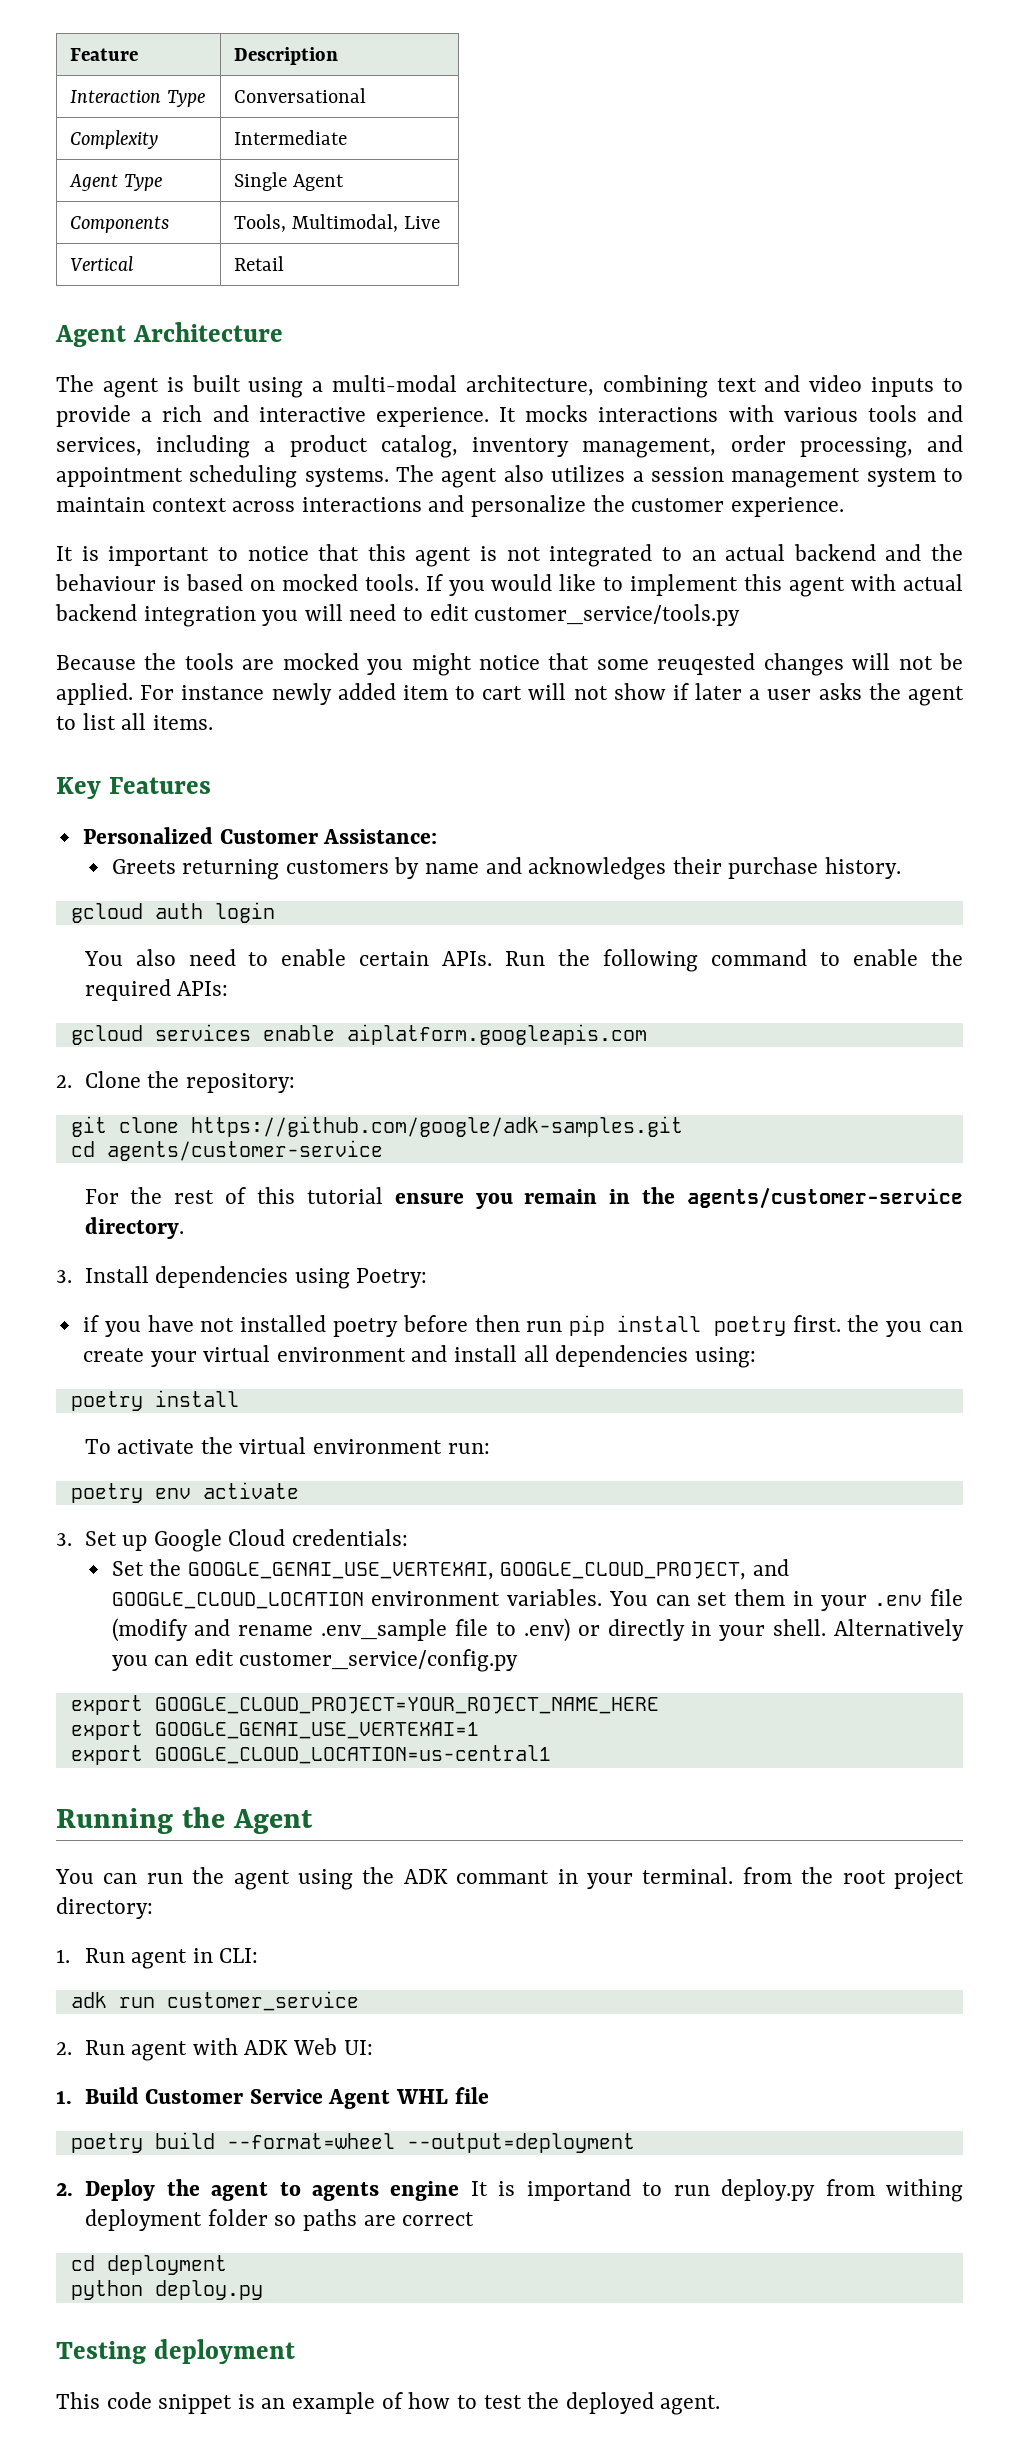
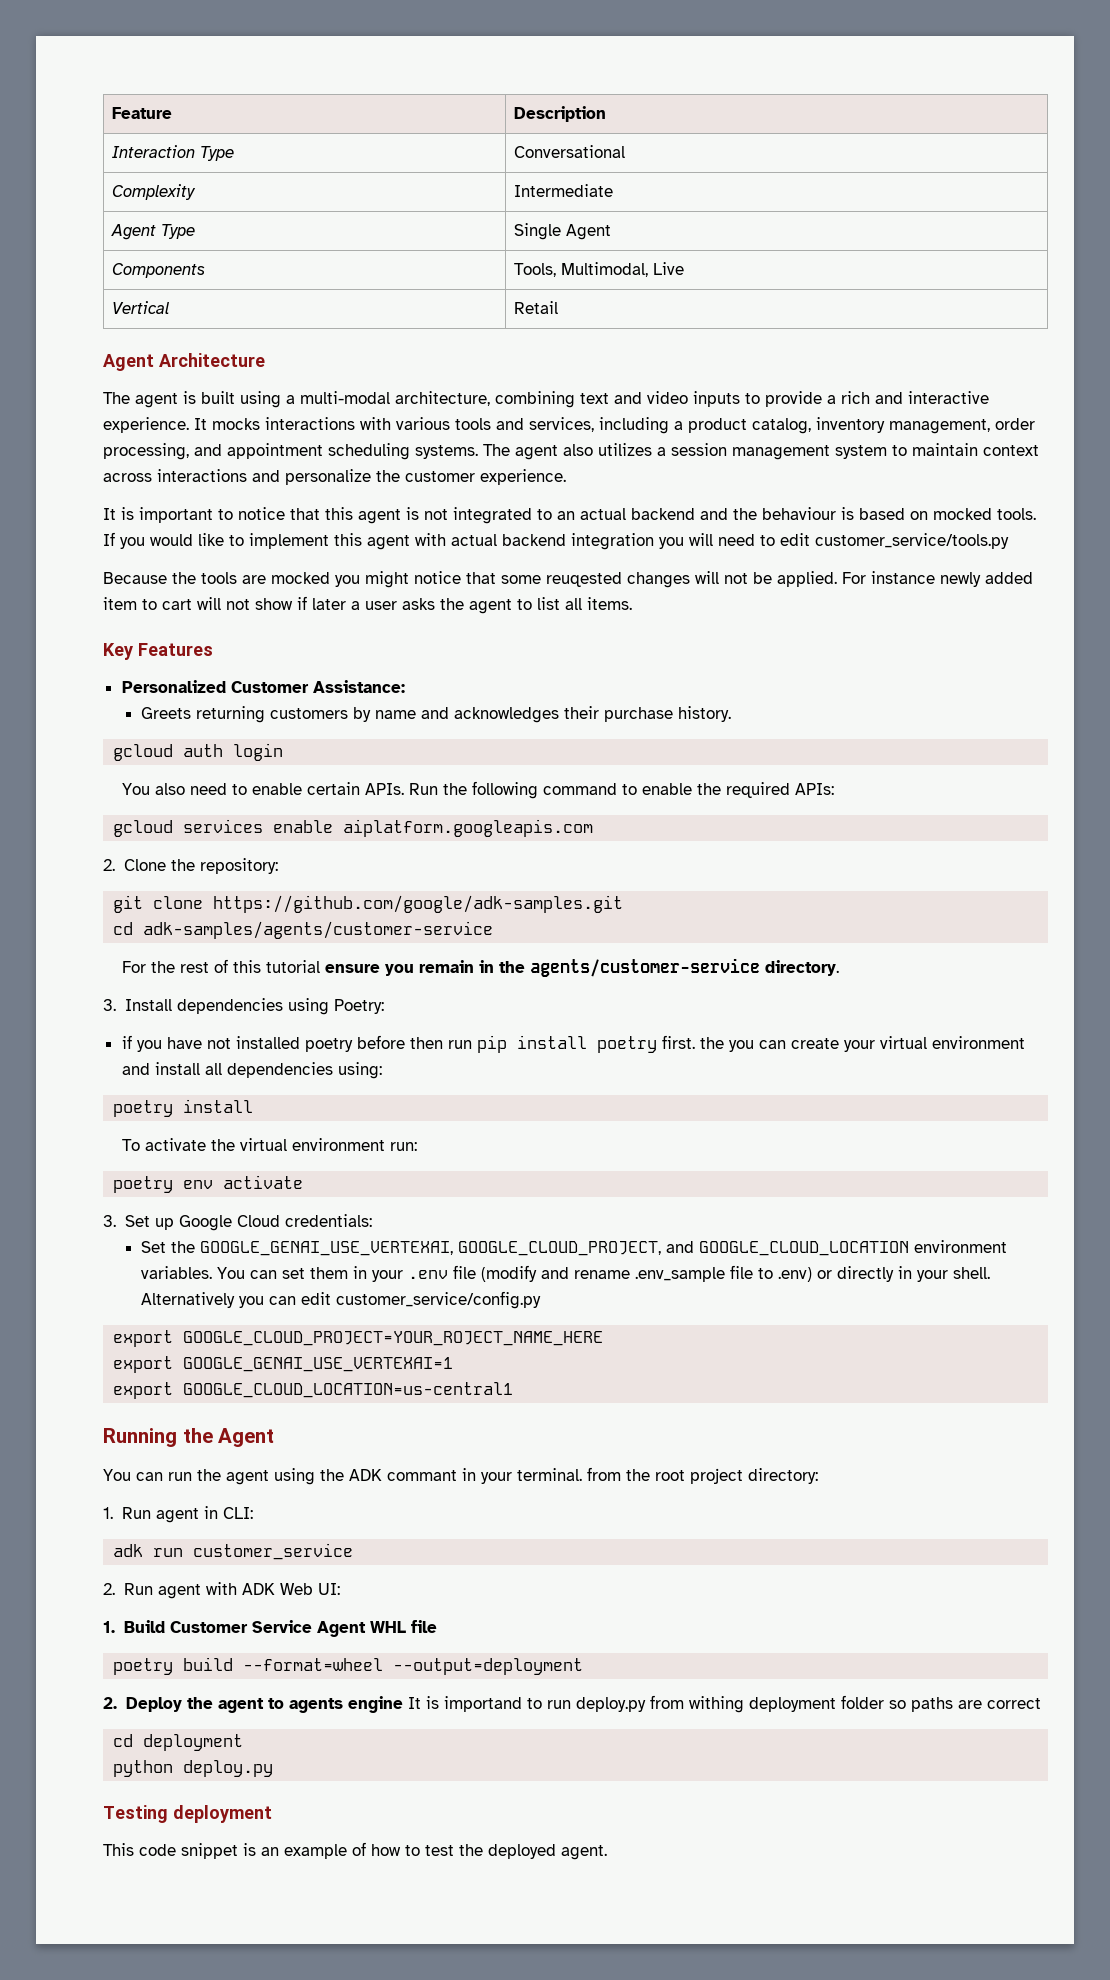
- cd agents/customer-service
+ cd adk-samples/agents/customer-service

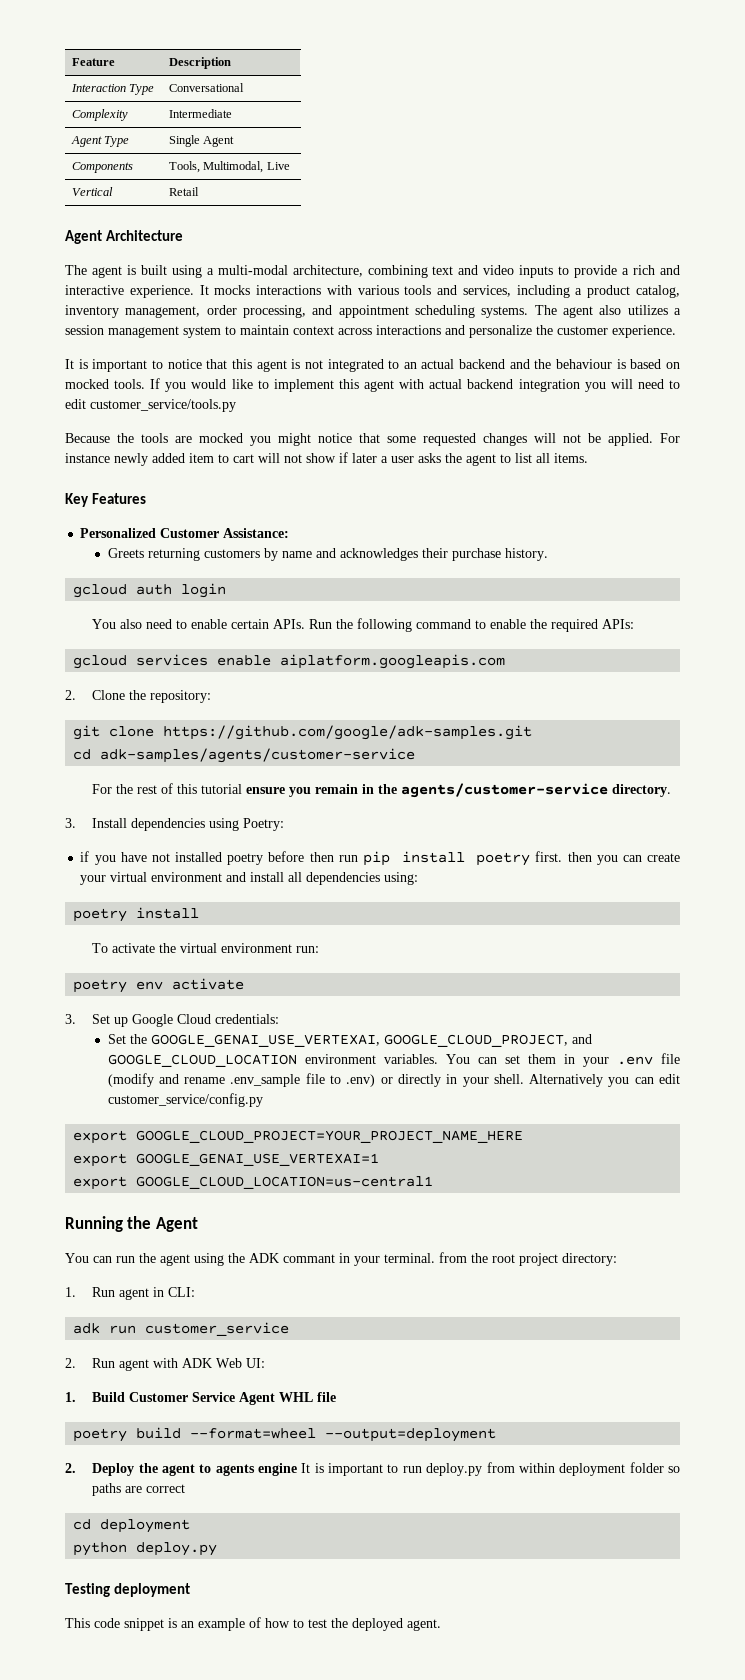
- Because the tools are mocked you might notice that some reuqested changes will not be applied.
+ Because the tools are mocked you might notice that some requested changes will not be applied.
- if you have not installed poetry before then run pip install poetry first. the you can create your virtual environment and install all dependencies using:
+ if you have not installed poetry before then run pip install poetry first. then you can create your virtual environment and install all dependencies using:
- export GOOGLE_CLOUD_PROJECT=YOUR_ROJECT_NAME_HERE
+ export GOOGLE_CLOUD_PROJECT=YOUR_PROJECT_NAME_HERE
- 2. Deploy the agent to agents engine It is importand to run deploy.py from withing deployment folder so paths are correct
+ 2. Deploy the agent to agents engine It is important to run deploy.py from within deployment folder so paths are correct

